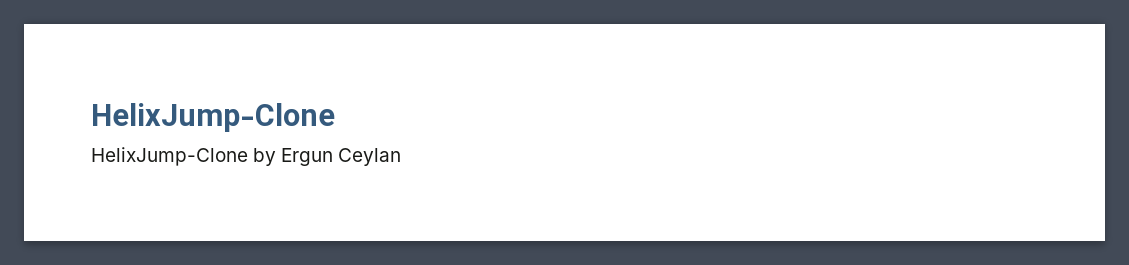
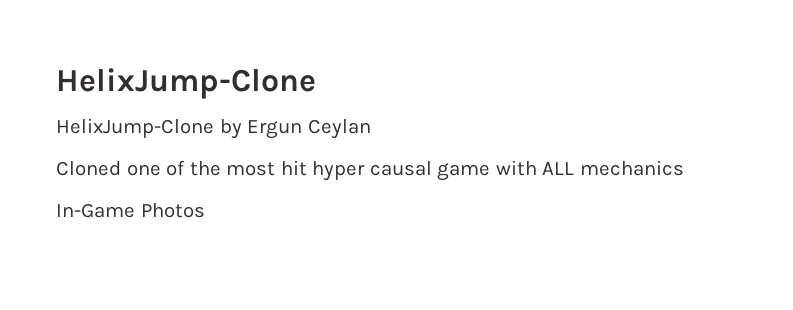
+ Cloned one of the most hit hyper causal game with ALL mechanics
+ In-Game Photos

